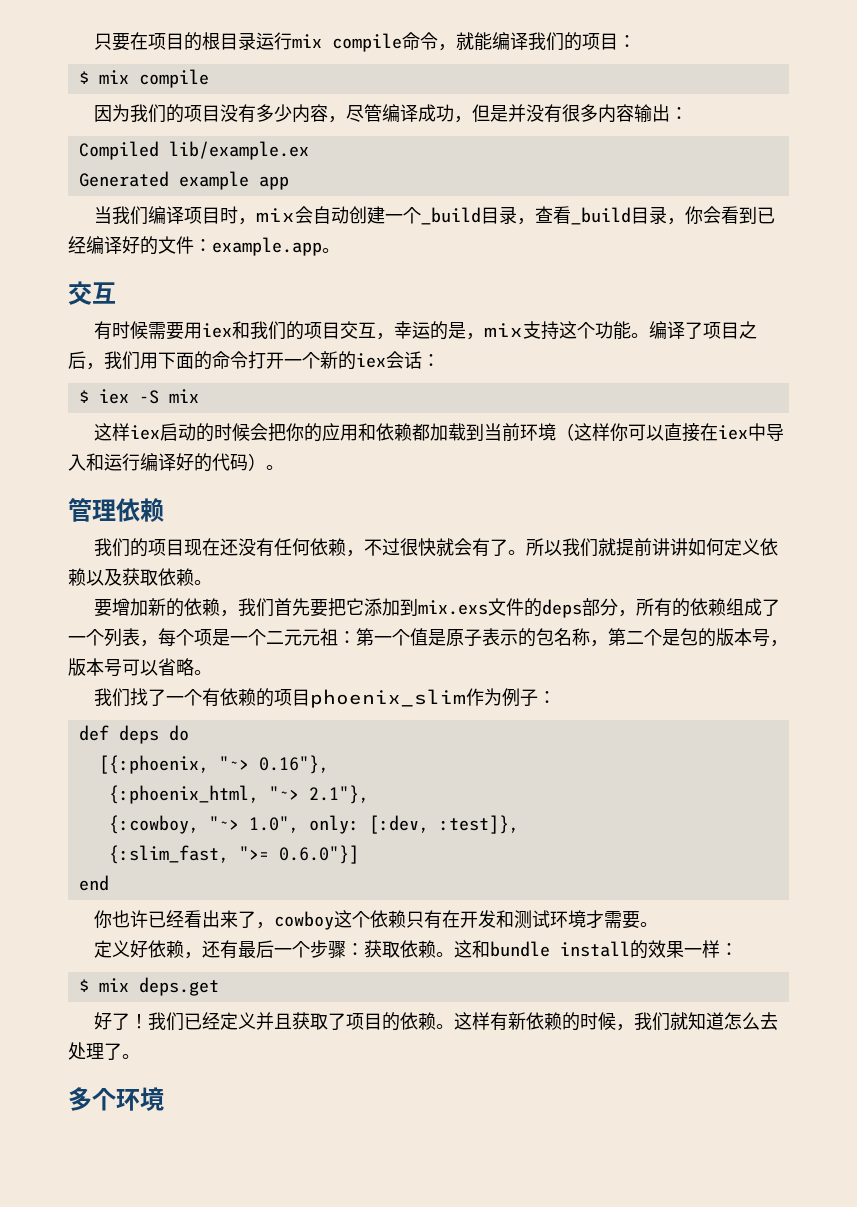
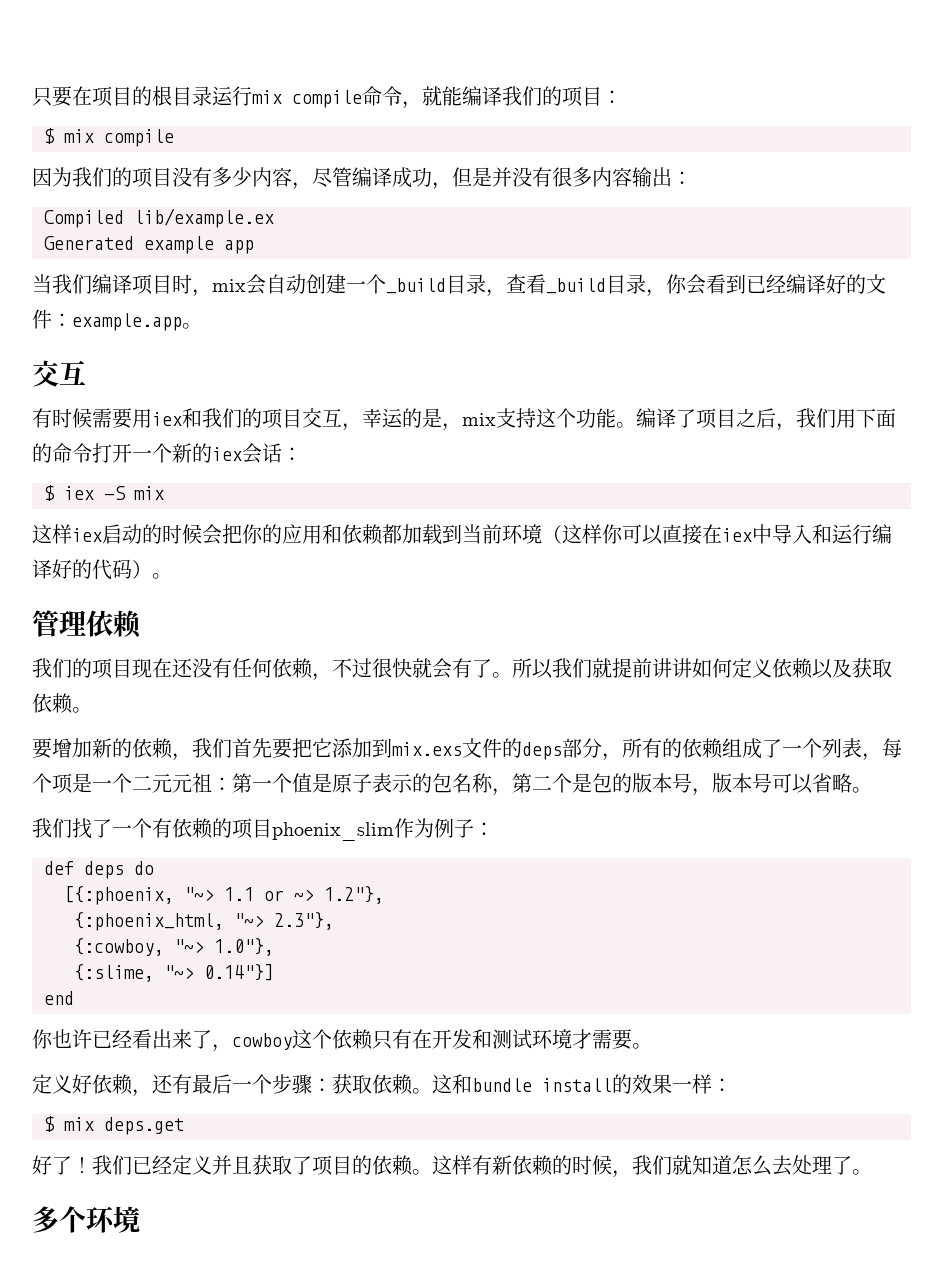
- [{:phoenix, "~> 0.16"},
+ [{:phoenix, "~> 1.1 or ~> 1.2"},
- {:phoenix_html, "~> 2.1"},
+ {:phoenix_html, "~> 2.3"},
- {:cowboy, "~> 1.0", only: [:dev, :test]},
- {:slim_fast, ">= 0.6.0"}]
+ {:cowboy, "~> 1.0"},
+ {:slime, "~> 0.14"}]

